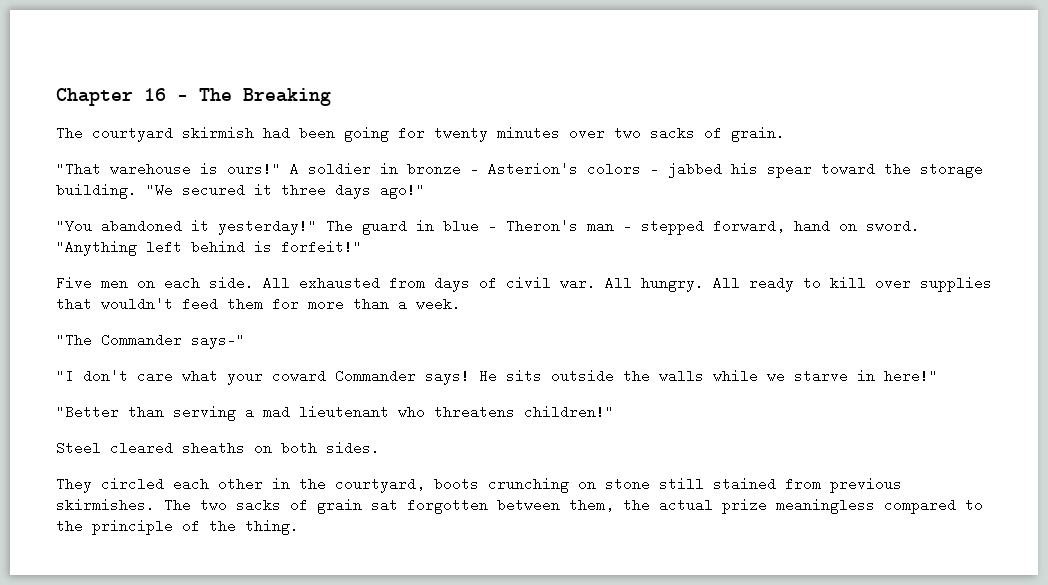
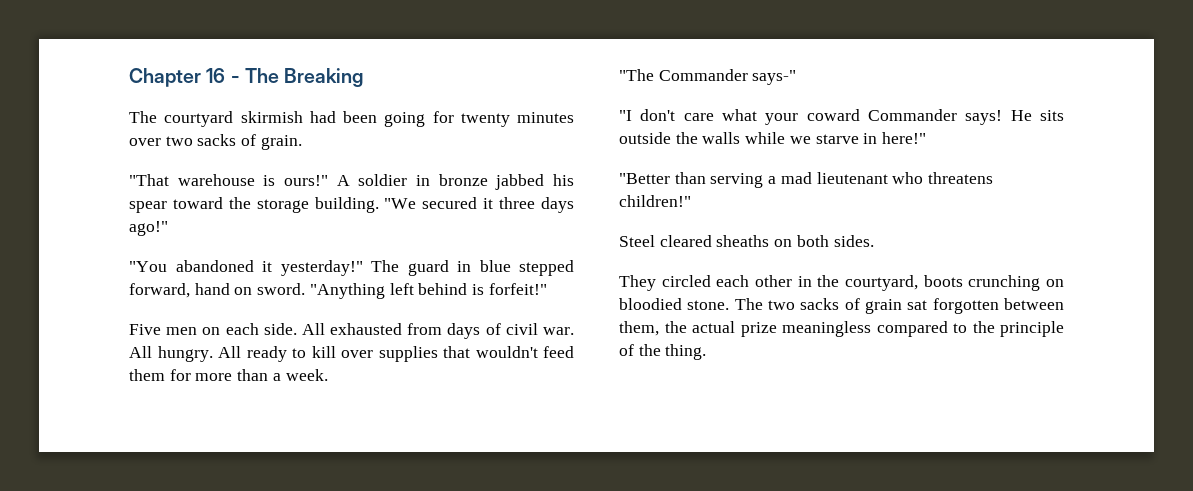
- A soldier in bronze - Asterion's colors - jabbed his spear toward the storage building.
+ A soldier in bronze jabbed his spear toward the storage building.
- The guard in blue - Theron's man - stepped forward, hand on sword.
+ The guard in blue stepped forward, hand on sword.
- They circled each other in the courtyard, boots crunching on stone still stained from previous skirmishes.
+ They circled each other in the courtyard, boots crunching on bloodied stone.

